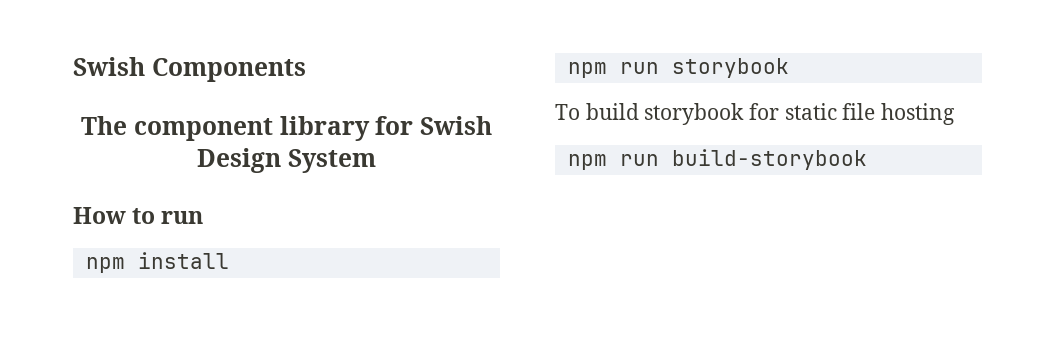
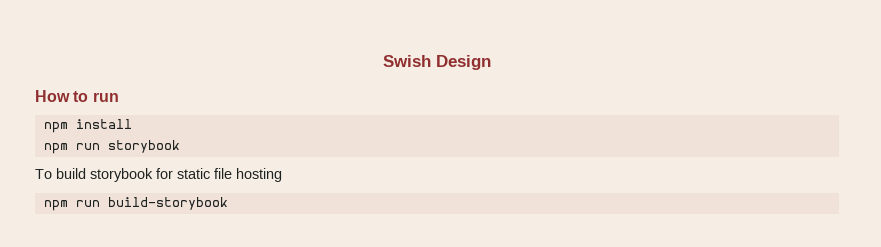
- Swish Components
- The component library for Swish Design System
+ Swish Design

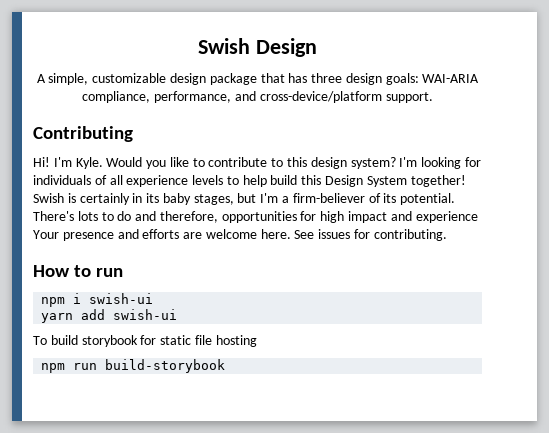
+ A simple, customizable design package that has three design goals: WAI-ARIA compliance, performance, and cross-device/platform support.
+ Contributing
+ Hi! I'm Kyle. Would you like to contribute to this design system? I'm looking for individuals of all experience levels to help build this Design System together! Swish is certainly in its baby stages, but I'm a firm-believer of its potential. There's lots to do and therefore, opportunities for high impact and experience Your presence and efforts are welcome here. See issues for contributing.
- npm install
- npm run storybook
+ npm i swish-ui
+ yarn add swish-ui

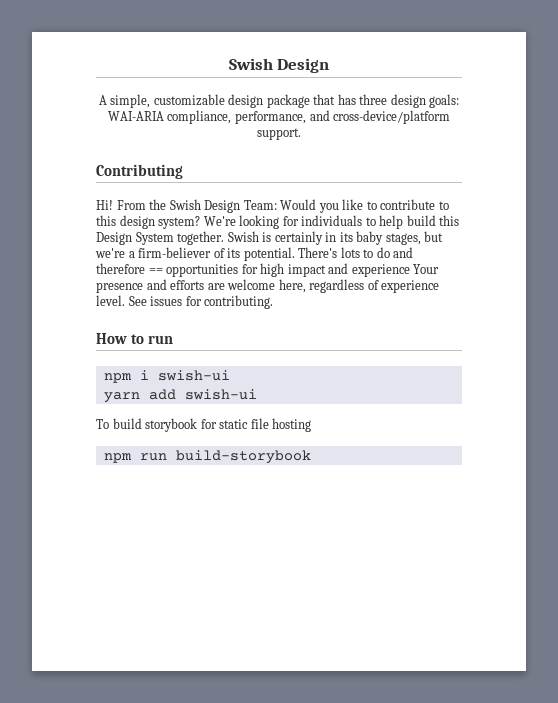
- I'm Kyle. Would you like to contribute to this design system?
+ From the Swish Design Team: Would you like to contribute to this design system?
- I'm looking for individuals of all experience levels to help build this Design System together!
+ We're looking for individuals to help build this Design System together.
- Swish is certainly in its baby stages, but I'm a firm-believer of its potential.
+ Swish is certainly in its baby stages, but we're a firm-believer of its potential.
- There's lots to do and therefore, opportunities for high impact and experience Your presence and efforts are welcome here.
+ There's lots to do and therefore == opportunities for high impact and experience Your presence and efforts are welcome here, regardless of experience level.

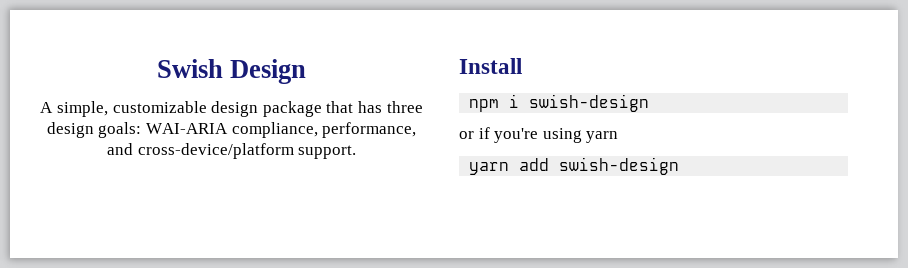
- Contributing
- Hi! From the Swish Design Team: Would you like to contribute to this design system? We're looking for individuals to help build this Design System together. Swish is certainly in its baby stages, but we're a firm-believer of its potential. There's lots to do and therefore == opportunities for high impact and experience Your presence and efforts are welcome here, regardless of experience level. See issues for contributing.
- How to run
- npm i swish-ui
- yarn add swish-ui
- To build storybook for static file hosting
- npm run build-storybook
+ Install
+ npm i swish-design
+ or if you're using yarn
+ yarn add swish-design

